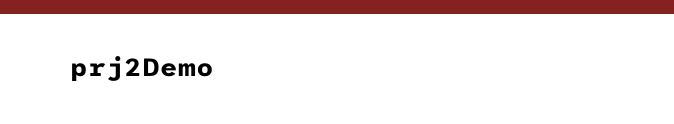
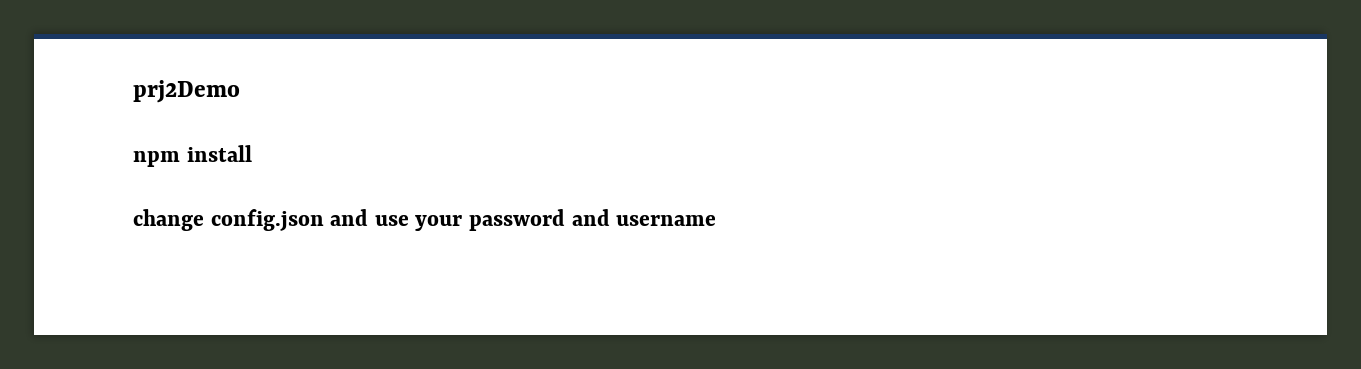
+ npm install
+ change config.json and use your password and username

